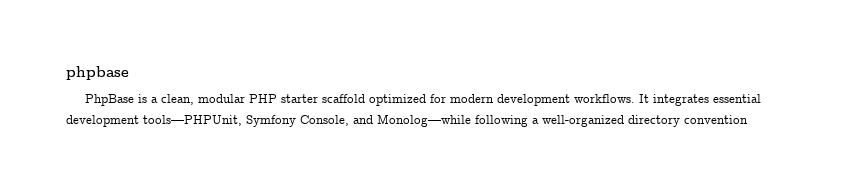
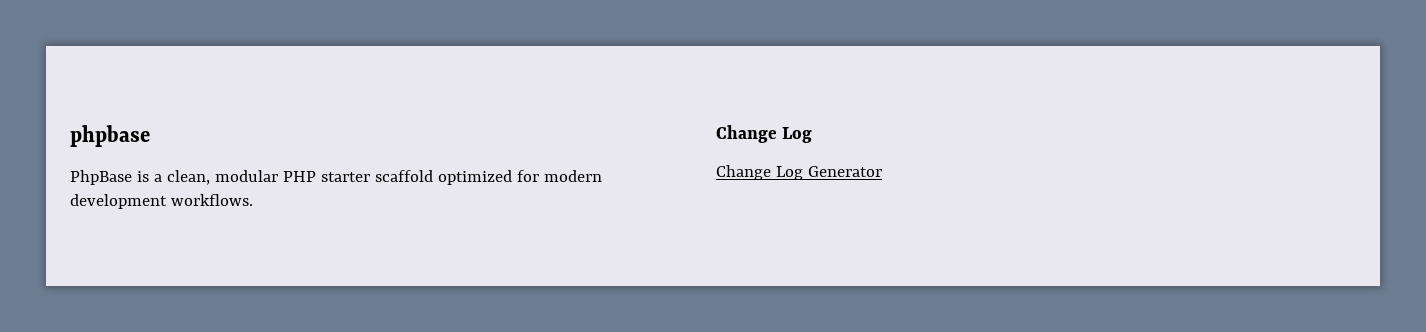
- PhpBase is a clean, modular PHP starter scaffold optimized for modern development workflows. It integrates essential development tools—PHPUnit, Symfony Console, and Monolog—while following a well-organized directory convention
+ PhpBase is a clean, modular PHP starter scaffold optimized for modern development workflows.
+ Change Log
+ Change Log Generator

